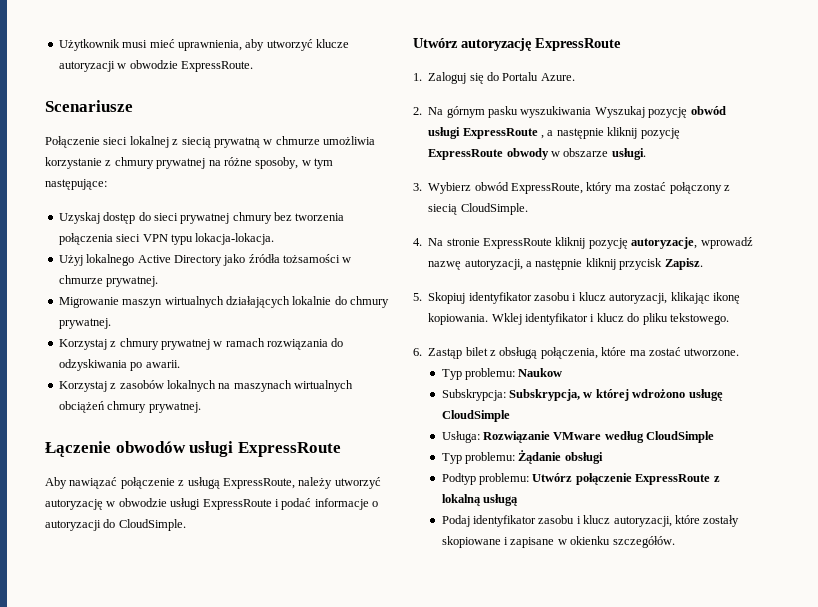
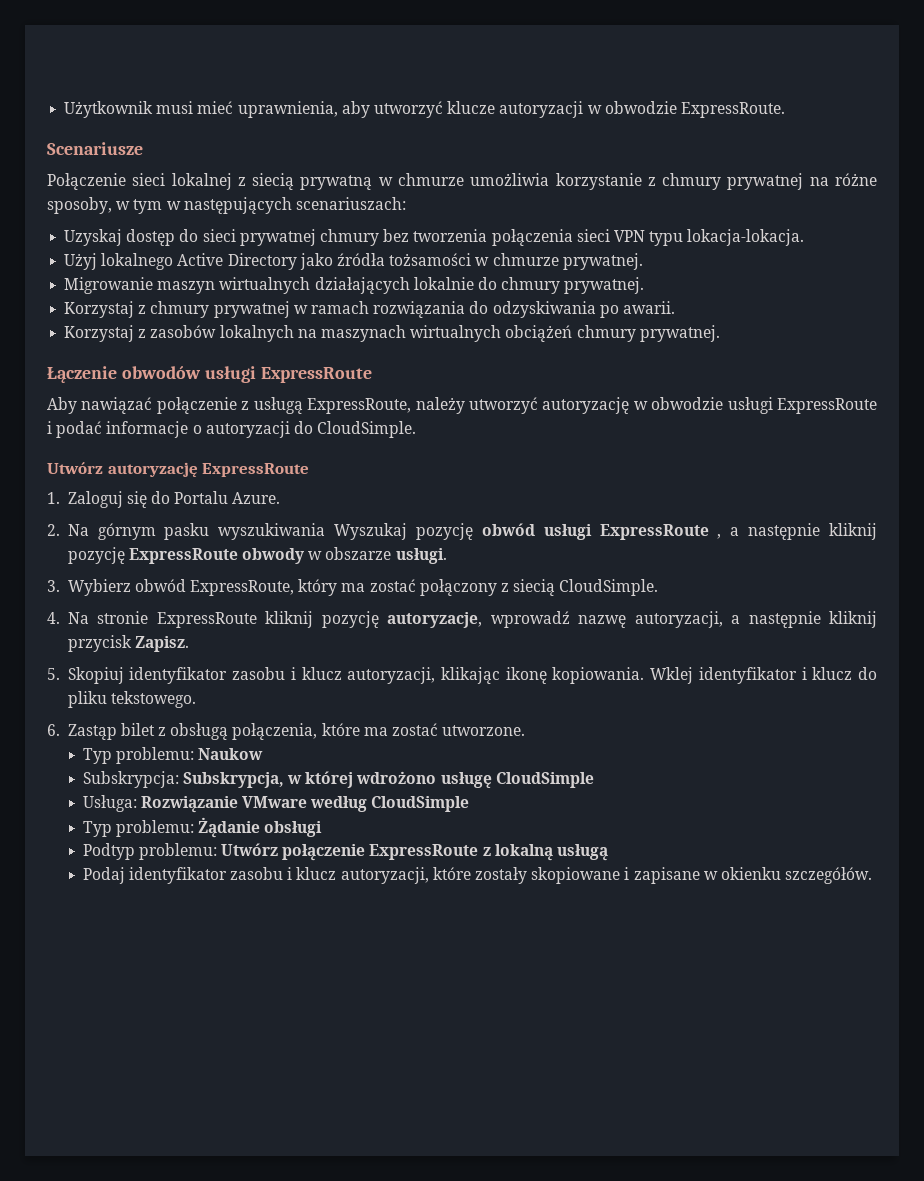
- Połączenie sieci lokalnej z siecią prywatną w chmurze umożliwia korzystanie z chmury prywatnej na różne sposoby, w tym następujące:
+ Połączenie sieci lokalnej z siecią prywatną w chmurze umożliwia korzystanie z chmury prywatnej na różne sposoby, w tym w następujących scenariuszach:

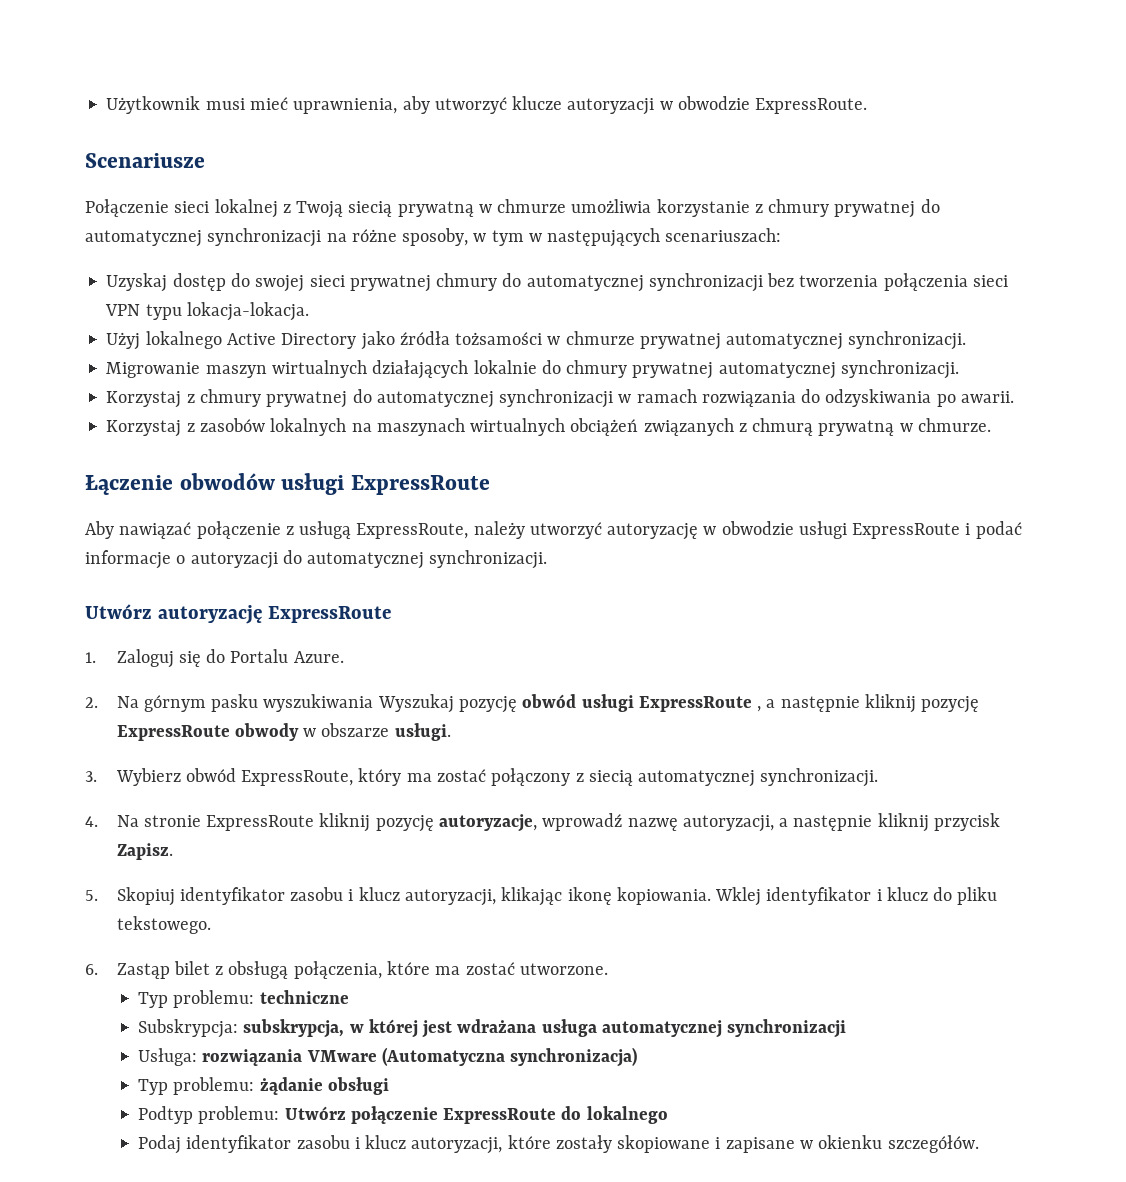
- Połączenie sieci lokalnej z siecią prywatną w chmurze umożliwia korzystanie z chmury prywatnej na różne sposoby, w tym w następujących scenariuszach:
+ Połączenie sieci lokalnej z Twoją siecią prywatną w chmurze umożliwia korzystanie z chmury prywatnej do automatycznej synchronizacji na różne sposoby, w tym w następujących scenariuszach:
- Uzyskaj dostęp do sieci prywatnej chmury bez tworzenia połączenia sieci VPN typu lokacja-lokacja.
+ Uzyskaj dostęp do swojej sieci prywatnej chmury do automatycznej synchronizacji bez tworzenia połączenia sieci VPN typu lokacja-lokacja.
- Użyj lokalnego Active Directory jako źródła tożsamości w chmurze prywatnej.
+ Użyj lokalnego Active Directory jako źródła tożsamości w chmurze prywatnej automatycznej synchronizacji.
- Migrowanie maszyn wirtualnych działających lokalnie do chmury prywatnej.
+ Migrowanie maszyn wirtualnych działających lokalnie do chmury prywatnej automatycznej synchronizacji.
- Korzystaj z chmury prywatnej w ramach rozwiązania do odzyskiwania po awarii.
+ Korzystaj z chmury prywatnej do automatycznej synchronizacji w ramach rozwiązania do odzyskiwania po awarii.
- Korzystaj z zasobów lokalnych na maszynach wirtualnych obciążeń chmury prywatnej.
+ Korzystaj z zasobów lokalnych na maszynach wirtualnych obciążeń związanych z chmurą prywatną w chmurze.
- Aby nawiązać połączenie z usługą ExpressRoute, należy utworzyć autoryzację w obwodzie usługi ExpressRoute i podać informacje o autoryzacji do CloudSimple.
+ Aby nawiązać połączenie z usługą ExpressRoute, należy utworzyć autoryzację w obwodzie usługi ExpressRoute i podać informacje o autoryzacji do automatycznej synchronizacji.
- 3. Wybierz obwód ExpressRoute, który ma zostać połączony z siecią CloudSimple.
+ 3. Wybierz obwód ExpressRoute, który ma zostać połączony z siecią automatycznej synchronizacji.
- Typ problemu: Naukow
+ Typ problemu: techniczne
- Subskrypcja: Subskrypcja, w której wdrożono usługę CloudSimple
- Usługa: Rozwiązanie VMware według CloudSimple
- Typ problemu: Żądanie obsługi
+ Subskrypcja: subskrypcja, w której jest wdrażana usługa automatycznej synchronizacji
+ Usługa: rozwiązania VMware (Automatyczna synchronizacja)
+ Typ problemu: żądanie obsługi
- Podtyp problemu: Utwórz połączenie ExpressRoute z lokalną usługą
+ Podtyp problemu: Utwórz połączenie ExpressRoute do lokalnego

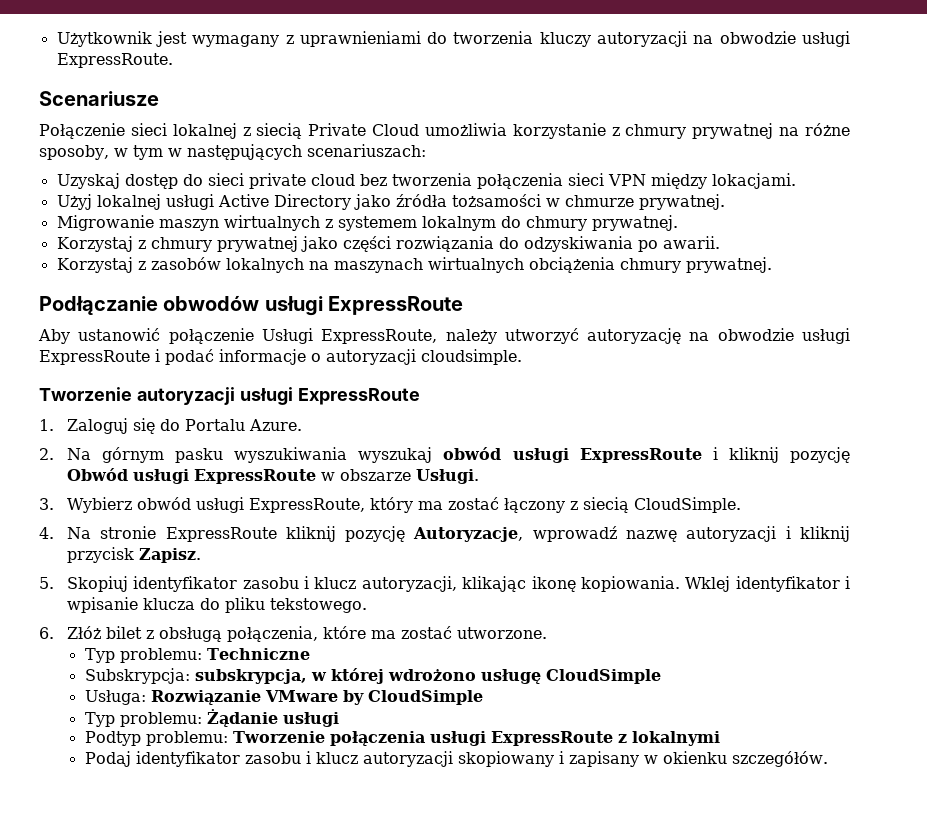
- Użytkownik musi mieć uprawnienia, aby utworzyć klucze autoryzacji w obwodzie ExpressRoute.
+ Użytkownik jest wymagany z uprawnieniami do tworzenia kluczy autoryzacji na obwodzie usługi ExpressRoute.
- Połączenie sieci lokalnej z Twoją siecią prywatną w chmurze umożliwia korzystanie z chmury prywatnej do automatycznej synchronizacji na różne sposoby, w tym w następujących scenariuszach:
+ Połączenie sieci lokalnej z siecią Private Cloud umożliwia korzystanie z chmury prywatnej na różne sposoby, w tym w następujących scenariuszach:
- Uzyskaj dostęp do swojej sieci prywatnej chmury do automatycznej synchronizacji bez tworzenia połączenia sieci VPN typu lokacja-lokacja.
+ Uzyskaj dostęp do sieci private cloud bez tworzenia połączenia sieci VPN między lokacjami.
- Użyj lokalnego Active Directory jako źródła tożsamości w chmurze prywatnej automatycznej synchronizacji.
+ Użyj lokalnej usługi Active Directory jako źródła tożsamości w chmurze prywatnej.
- Migrowanie maszyn wirtualnych działających lokalnie do chmury prywatnej automatycznej synchronizacji.
+ Migrowanie maszyn wirtualnych z systemem lokalnym do chmury prywatnej.
- Korzystaj z chmury prywatnej do automatycznej synchronizacji w ramach rozwiązania do odzyskiwania po awarii.
+ Korzystaj z chmury prywatnej jako części rozwiązania do odzyskiwania po awarii.
- Korzystaj z zasobów lokalnych na maszynach wirtualnych obciążeń związanych z chmurą prywatną w chmurze.
- Łączenie obwodów usługi ExpressRoute
+ Korzystaj z zasobów lokalnych na maszynach wirtualnych obciążenia chmury prywatnej.
+ Podłączanie obwodów usługi ExpressRoute
- Aby nawiązać połączenie z usługą ExpressRoute, należy utworzyć autoryzację w obwodzie usługi ExpressRoute i podać informacje o autoryzacji do automatycznej synchronizacji.
- Utwórz autoryzację ExpressRoute
+ Aby ustanowić połączenie Usługi ExpressRoute, należy utworzyć autoryzację na obwodzie usługi ExpressRoute i podać informacje o autoryzacji cloudsimple.
+ Tworzenie autoryzacji usługi ExpressRoute
- 2. Na górnym pasku wyszukiwania Wyszukaj pozycję obwód usługi ExpressRoute , a następnie kliknij pozycję ExpressRoute obwody w obszarze usługi.
+ 2. Na górnym pasku wyszukiwania wyszukaj obwód usługi ExpressRoute i kliknij pozycję Obwód usługi ExpressRoute w obszarze Usługi.
- 3. Wybierz obwód ExpressRoute, który ma zostać połączony z siecią automatycznej synchronizacji.
+ 3. Wybierz obwód usługi ExpressRoute, który ma zostać łączony z siecią CloudSimple.
- 4. Na stronie ExpressRoute kliknij pozycję autoryzacje, wprowadź nazwę autoryzacji, a następnie kliknij przycisk Zapisz.
+ 4. Na stronie ExpressRoute kliknij pozycję Autoryzacje, wprowadź nazwę autoryzacji i kliknij przycisk Zapisz.
- Wklej identyfikator i klucz do pliku tekstowego.
+ Wklej identyfikator i wpisanie klucza do pliku tekstowego.
- 6. Zastąp bilet z obsługą połączenia, które ma zostać utworzone.
+ 6. Złóż bilet z obsługą połączenia, które ma zostać utworzone.
- Typ problemu: techniczne
+ Typ problemu: Techniczne
- Subskrypcja: subskrypcja, w której jest wdrażana usługa automatycznej synchronizacji
- Usługa: rozwiązania VMware (Automatyczna synchronizacja)
- Typ problemu: żądanie obsługi
+ Subskrypcja: subskrypcja, w której wdrożono usługę CloudSimple
+ Usługa: Rozwiązanie VMware by CloudSimple
+ Typ problemu: Żądanie usługi
- Podtyp problemu: Utwórz połączenie ExpressRoute do lokalnego
+ Podtyp problemu: Tworzenie połączenia usługi ExpressRoute z lokalnymi
- Podaj identyfikator zasobu i klucz autoryzacji, które zostały skopiowane i zapisane w okienku szczegółów.
+ Podaj identyfikator zasobu i klucz autoryzacji skopiowany i zapisany w okienku szczegółów.

